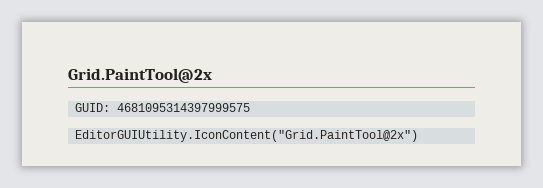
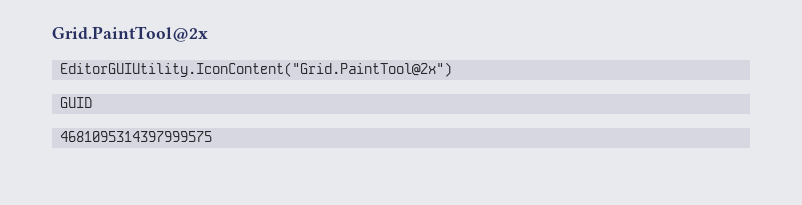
- GUID: 4681095314397999575
+ EditorGUIUtility.IconContent("Grid.PaintTool@2x")
+ GUID
+ 4681095314397999575
- EditorGUIUtility.IconContent("Grid.PaintTool@2x")

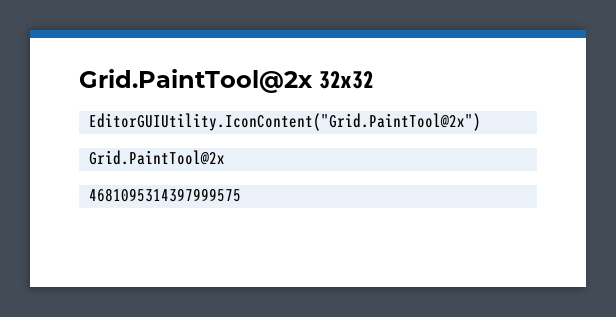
- Grid.PaintTool@2x
+ Grid.PaintTool@2x 32x32
  EditorGUIUtility.IconContent("Grid.PaintTool@2x")
- GUID
+ Grid.PaintTool@2x

